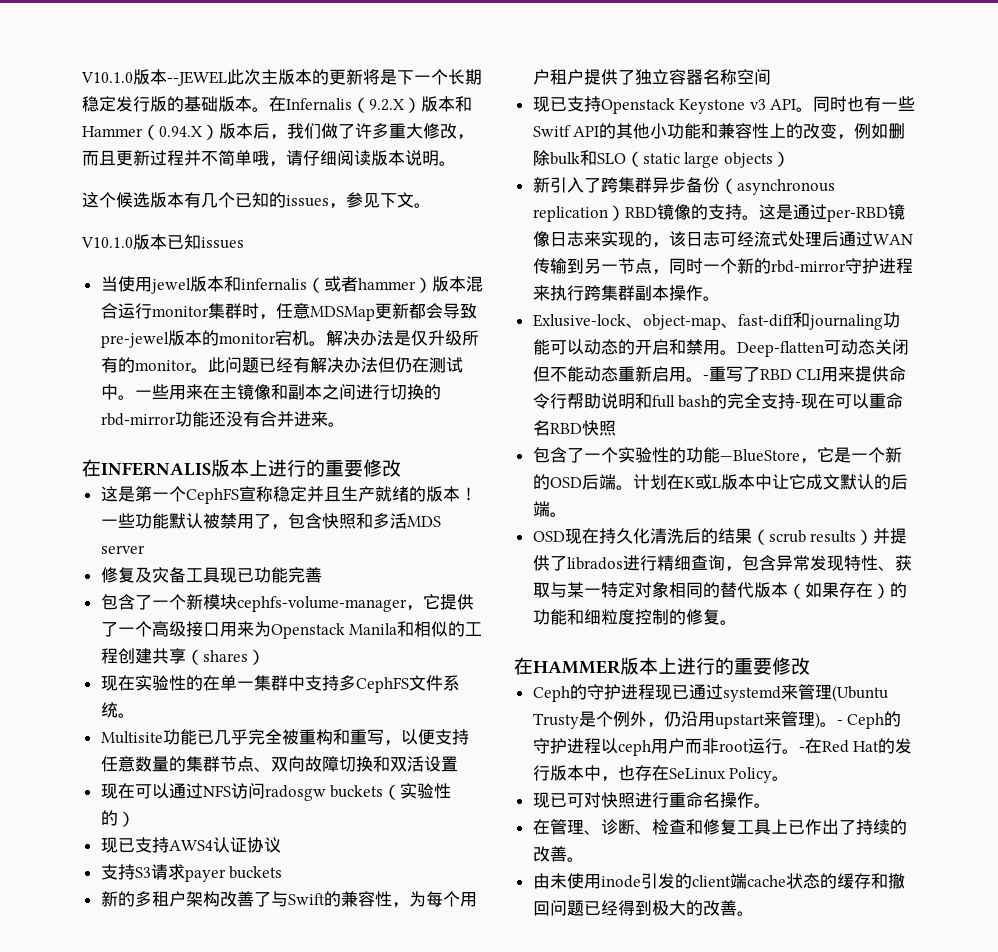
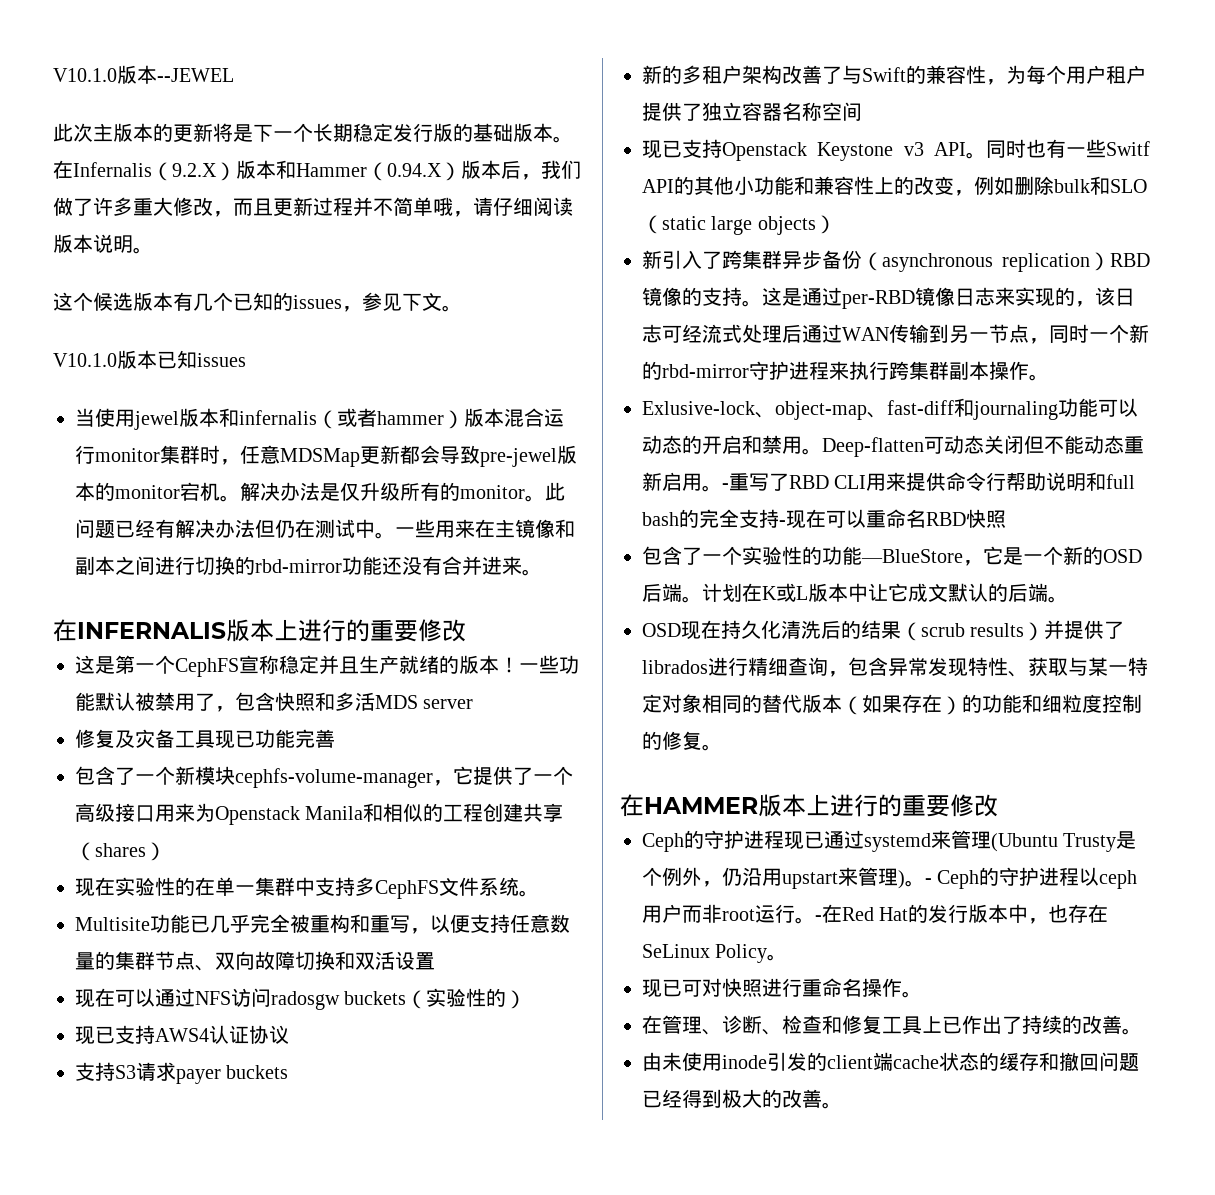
- V10.1.0版本--JEWEL此次主版本的更新将是下一个长期稳定发行版的基础版本。
+ V10.1.0版本--JEWEL
+ 此次主版本的更新将是下一个长期稳定发行版的基础版本。

